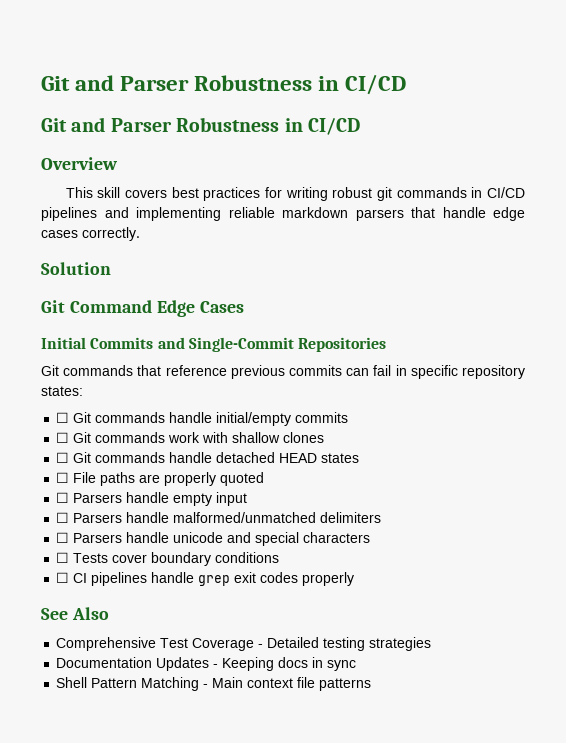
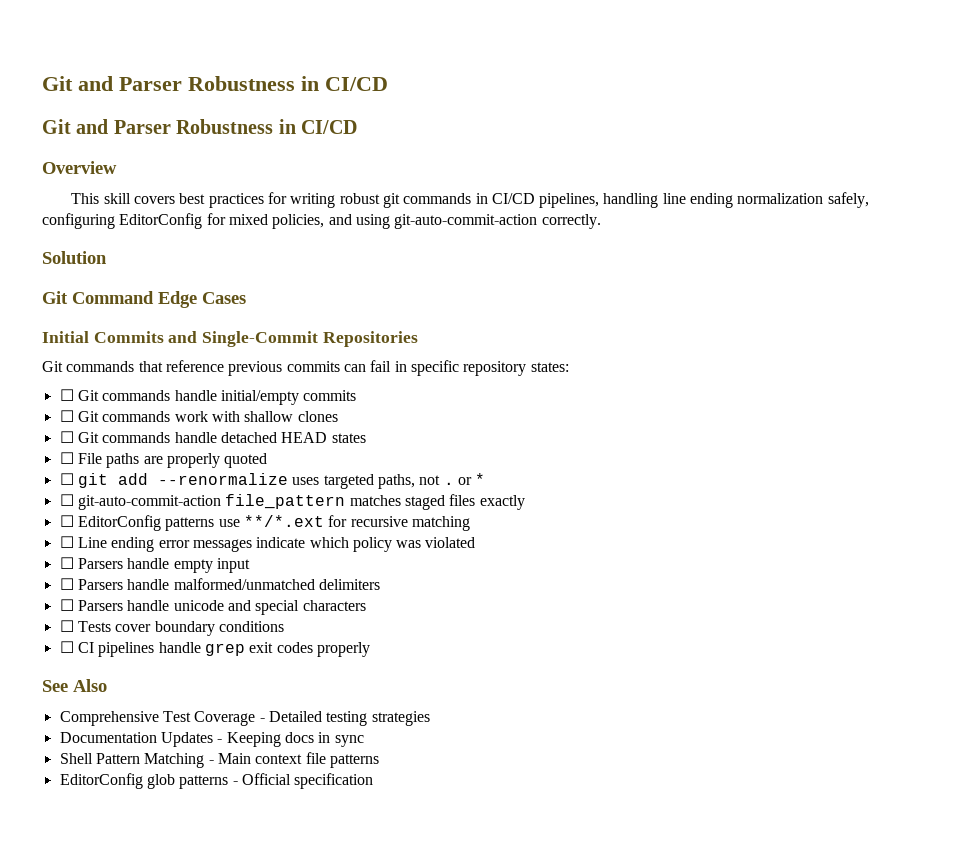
- This skill covers best practices for writing robust git commands in CI/CD pipelines and implementing reliable markdown parsers that handle edge cases correctly.
+ This skill covers best practices for writing robust git commands in CI/CD pipelines, handling line ending normalization safely, configuring EditorConfig for mixed policies, and using git-auto-commit-action correctly.
+ ☐ git add --renormalize uses targeted paths, not . or *
+ ☐ git-auto-commit-action file_pattern matches staged files exactly
+ ☐ EditorConfig patterns use **/*.ext for recursive matching
+ ☐ Line ending error messages indicate which policy was violated
+ EditorConfig glob patterns - Official specification

